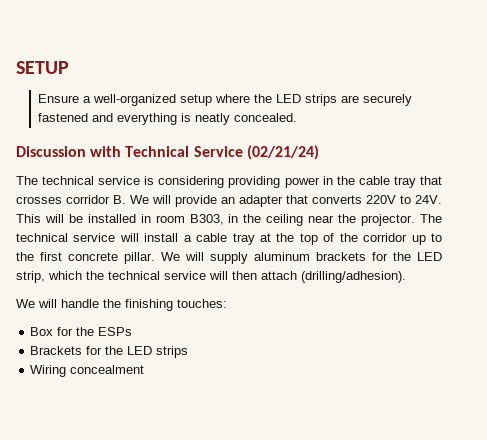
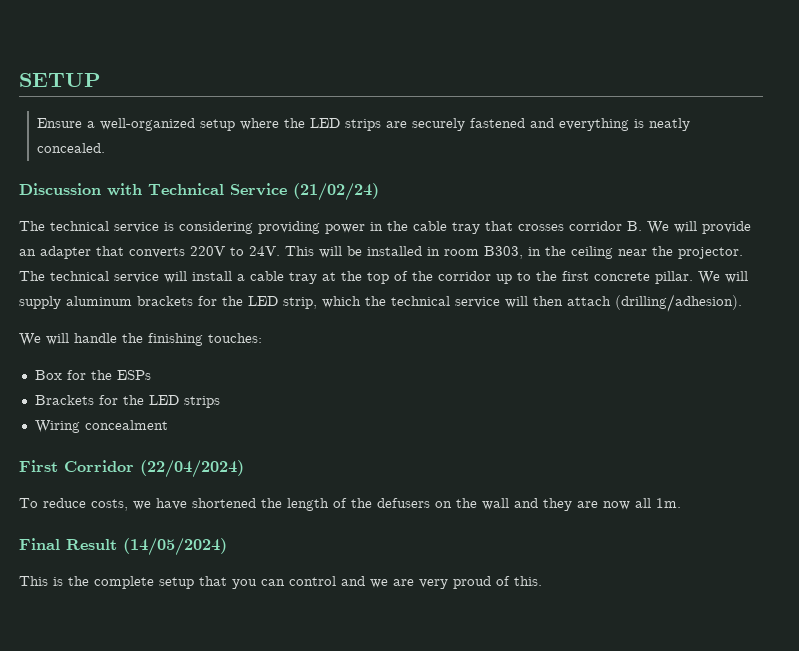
- Discussion with Technical Service (02/21/24)
+ Discussion with Technical Service (21/02/24)
+ First Corridor (22/04/2024)
+ To reduce costs, we have shortened the length of the defusers on the wall and they are now all 1m.
+ Final Result (14/05/2024)
+ This is the complete setup that you can control and we are very proud of this.

